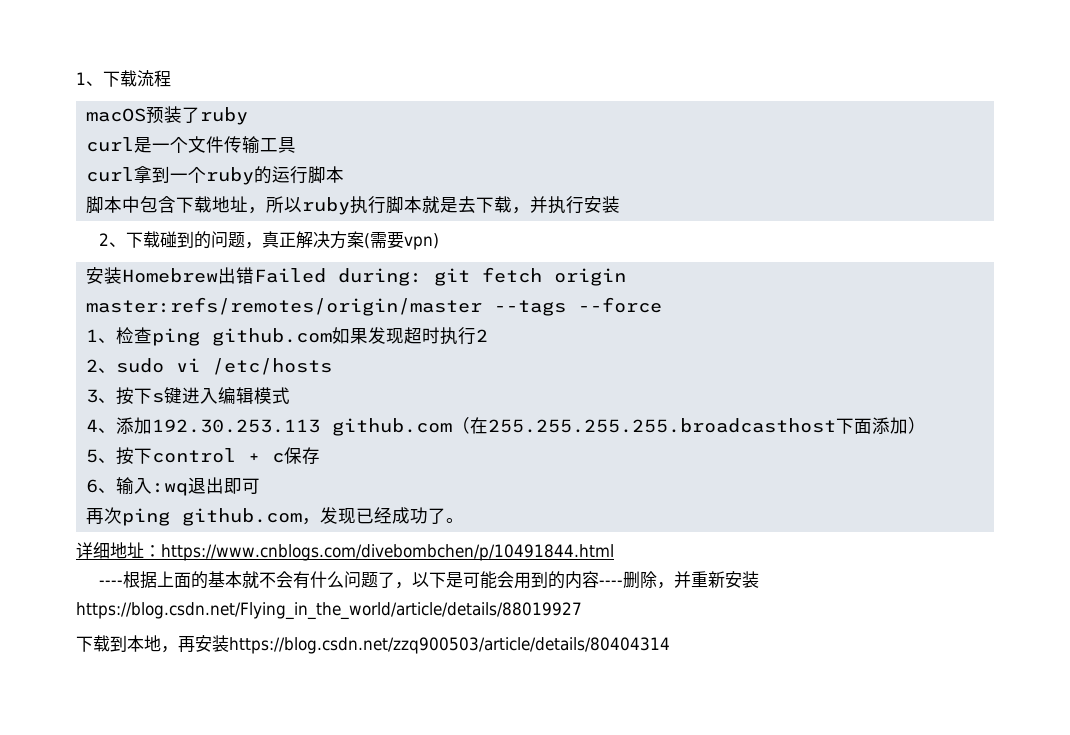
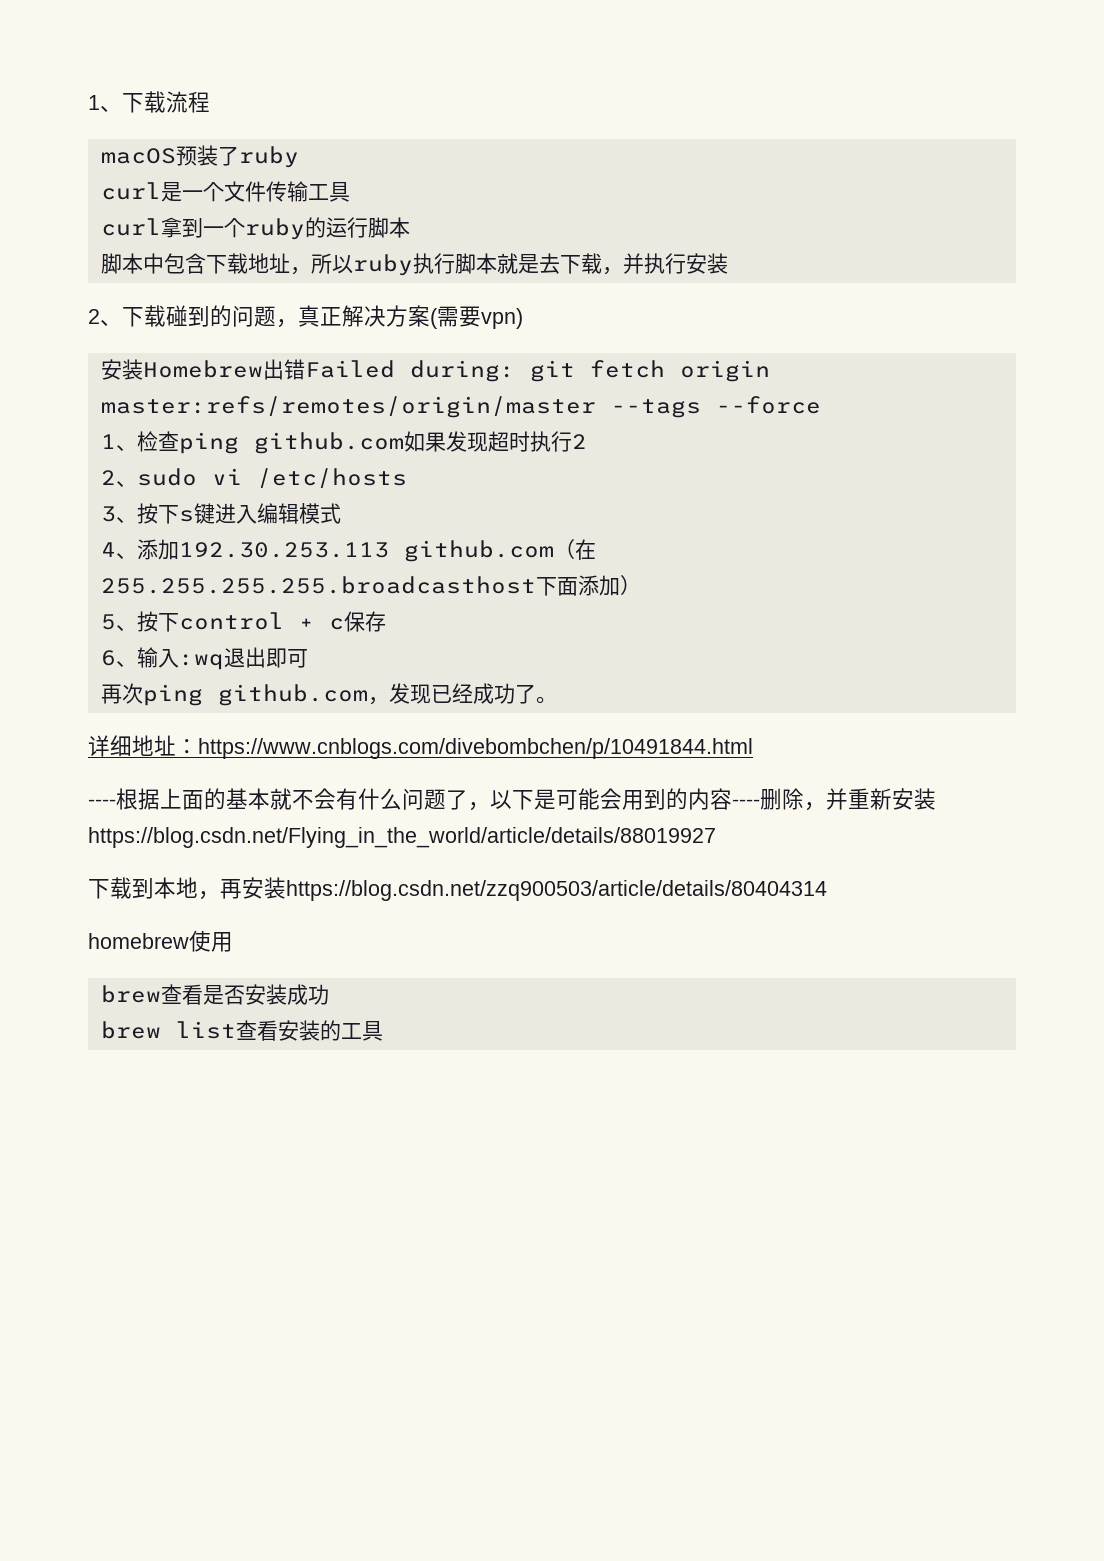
+ homebrew使用
+ brew查看是否安装成功
+ brew list查看安装的工具

